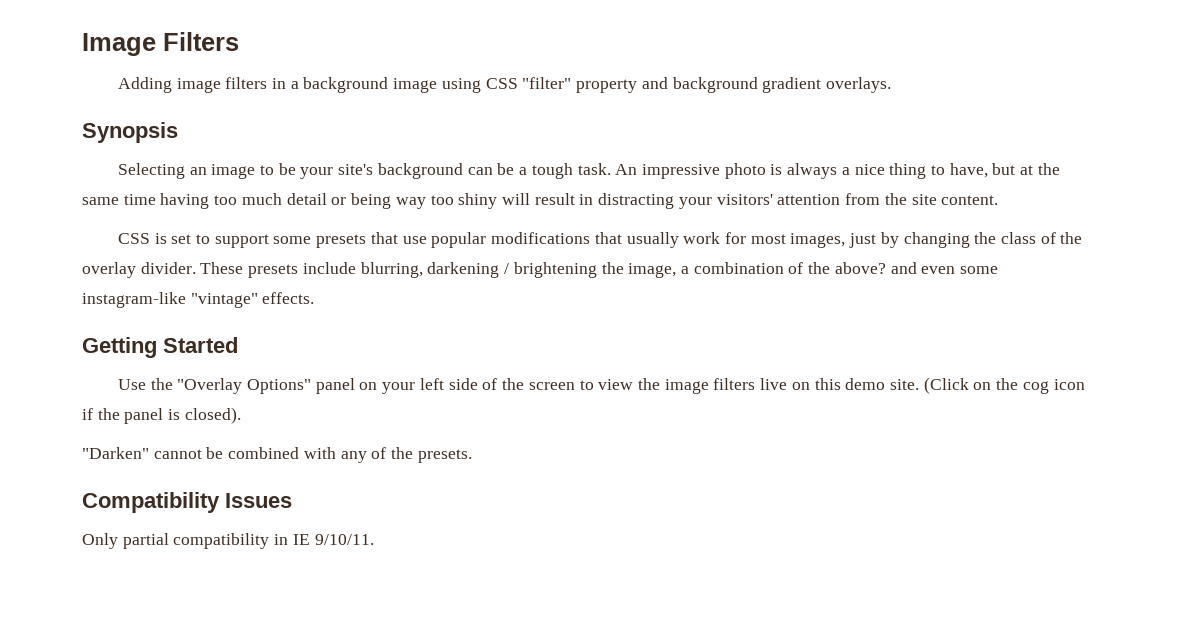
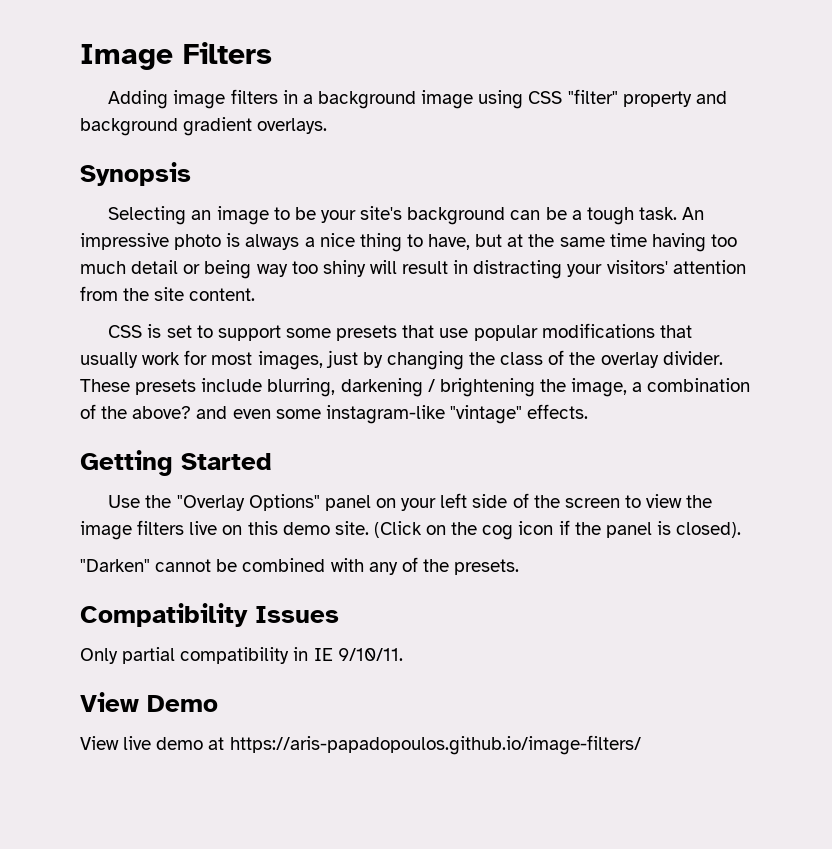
+ View Demo
+ View live demo at https://aris-papadopoulos.github.io/image-filters/

